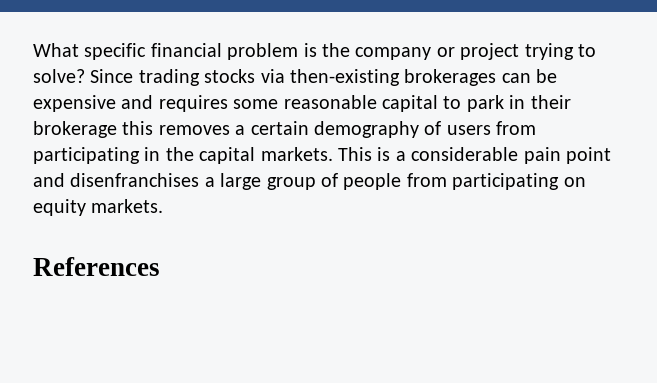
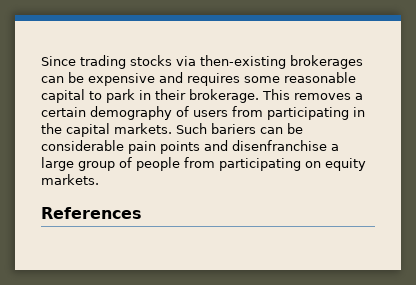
- What specific financial problem is the company or project trying to solve? Since trading stocks via then-existing brokerages can be expensive and requires some reasonable capital to park in their brokerage this removes a certain demography of users from participating in the capital markets.
+ Since trading stocks via then-existing brokerages can be expensive and requires some reasonable capital to park in their brokerage. This removes a certain demography of users from participating in the capital markets.
- This is a considerable pain point and disenfranchises a large group of people from participating on equity markets.
+ Such bariers can be considerable pain points and disenfranchise a large group of people from participating on equity markets.

